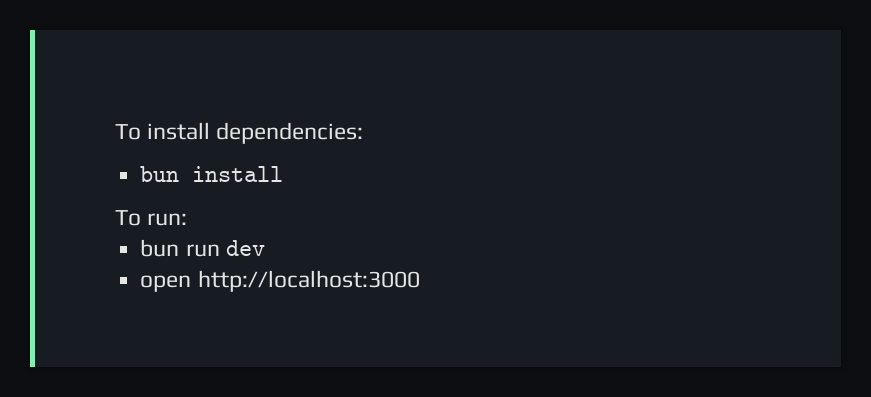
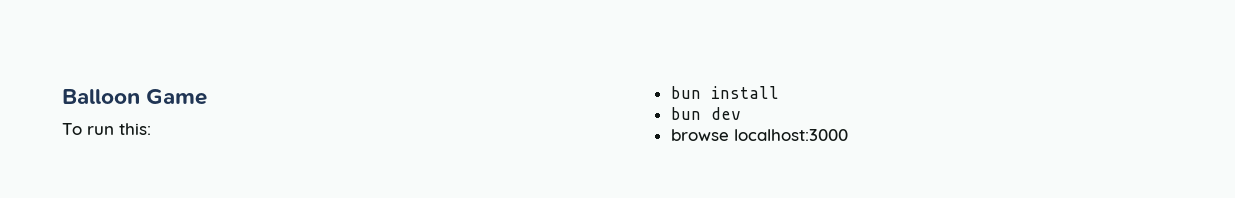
- To install dependencies:
+ Balloon Game
+ To run this:
- To run:
- bun run dev
+ bun dev
- open http://localhost:3000
+ browse localhost:3000

